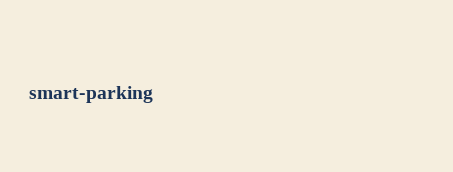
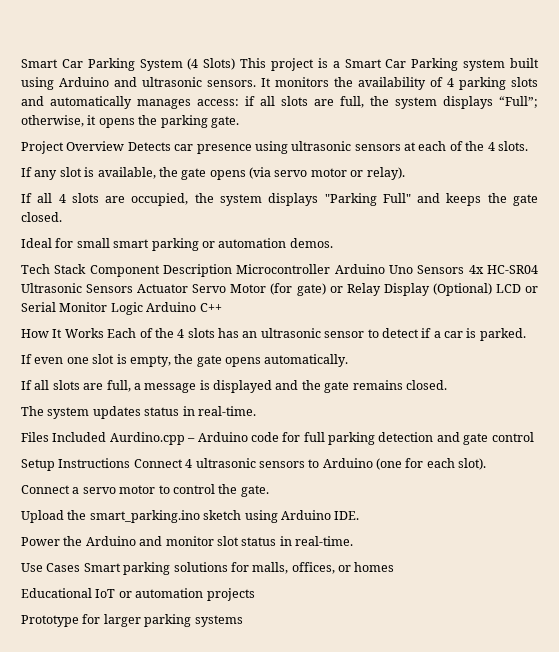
- smart-parking
+ Smart Car Parking System (4 Slots) This project is a Smart Car Parking system built using Arduino and ultrasonic sensors. It monitors the availability of 4 parking slots and automatically manages access: if all slots are full, the system displays “Full”; otherwise, it opens the parking gate.
+ Project Overview Detects car presence using ultrasonic sensors at each of the 4 slots.
+ If any slot is available, the gate opens (via servo motor or relay).
+ If all 4 slots are occupied, the system displays "Parking Full" and keeps the gate closed.
+ Ideal for small smart parking or automation demos.
+ Tech Stack Component Description Microcontroller Arduino Uno Sensors 4x HC-SR04 Ultrasonic Sensors Actuator Servo Motor (for gate) or Relay Display (Optional) LCD or Serial Monitor Logic Arduino C++
+ How It Works Each of the 4 slots has an ultrasonic sensor to detect if a car is parked.
+ If even one slot is empty, the gate opens automatically.
+ If all slots are full, a message is displayed and the gate remains closed.
+ The system updates status in real-time.
+ Files Included Aurdino.cpp – Arduino code for full parking detection and gate control
+ Setup Instructions Connect 4 ultrasonic sensors to Arduino (one for each slot).
+ Connect a servo motor to control the gate.
+ Upload the smart_parking.ino sketch using Arduino IDE.
+ Power the Arduino and monitor slot status in real-time.
+ Use Cases Smart parking solutions for malls, offices, or homes
+ Educational IoT or automation projects
+ Prototype for larger parking systems

